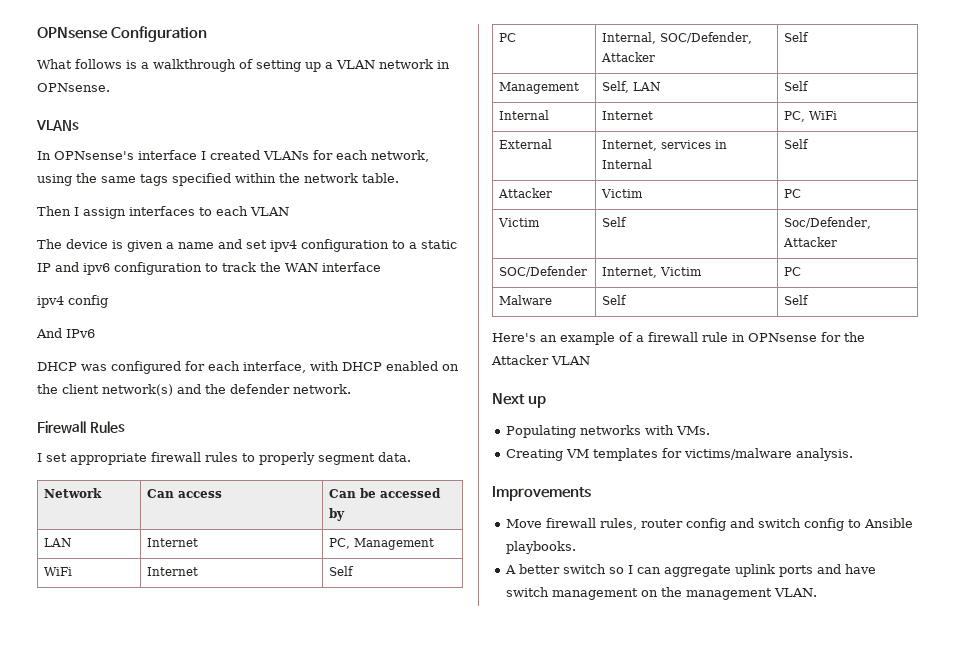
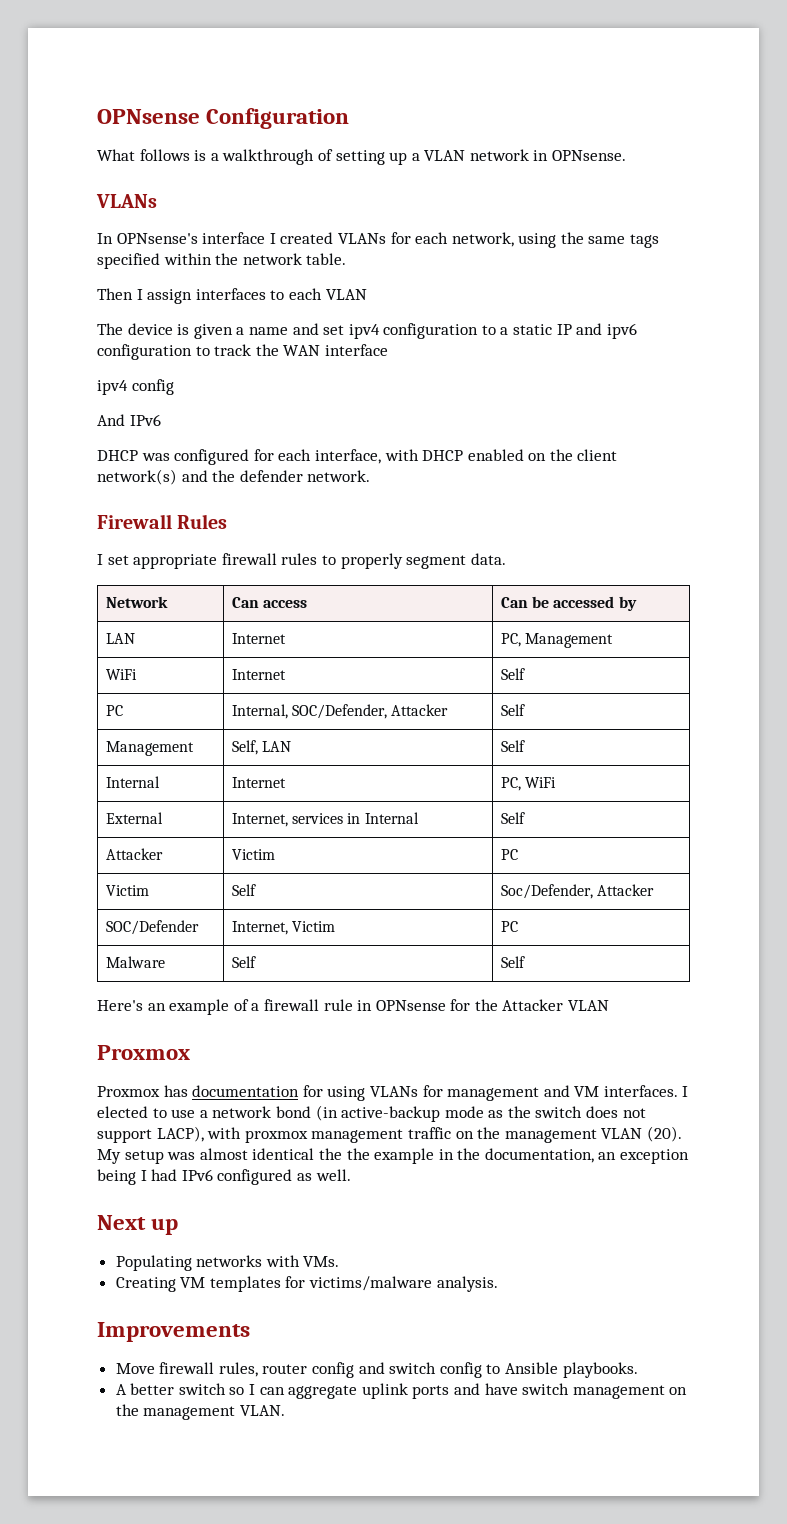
  Here's an example of a firewall rule in OPNsense for the Attacker VLAN
+ Proxmox
+ Proxmox has documentation for using VLANs for management and VM interfaces. I elected to use a network bond (in active-backup mode as the switch does not support LACP), with proxmox management traffic on the management VLAN (20). My setup was almost identical the the example in the documentation, an exception being I had IPv6 configured as well.

